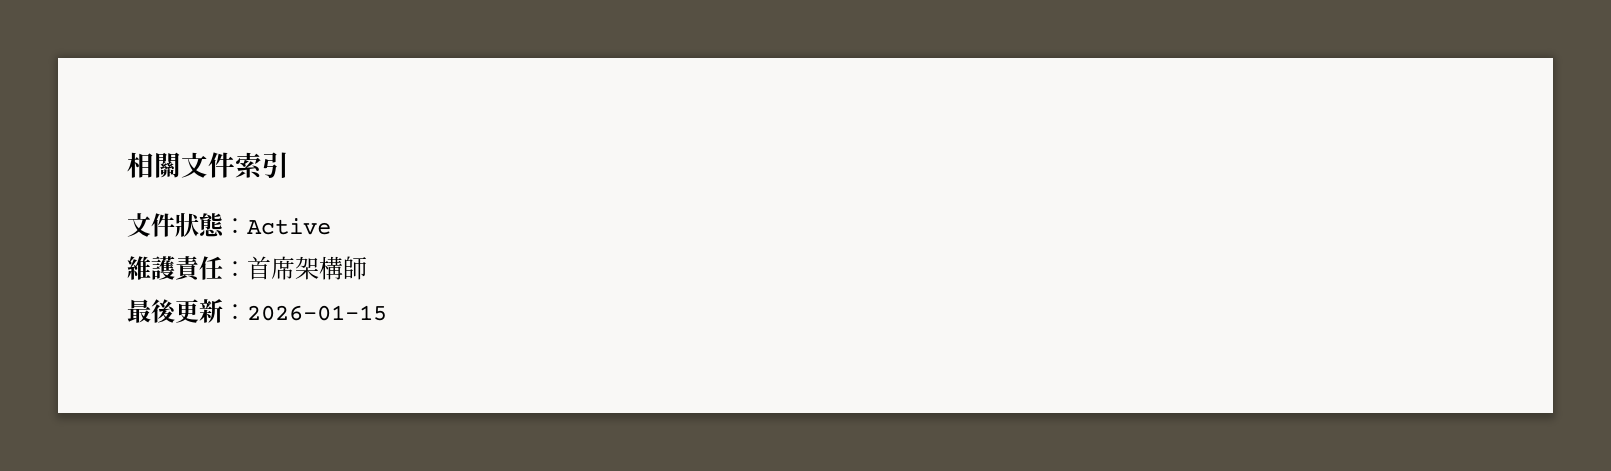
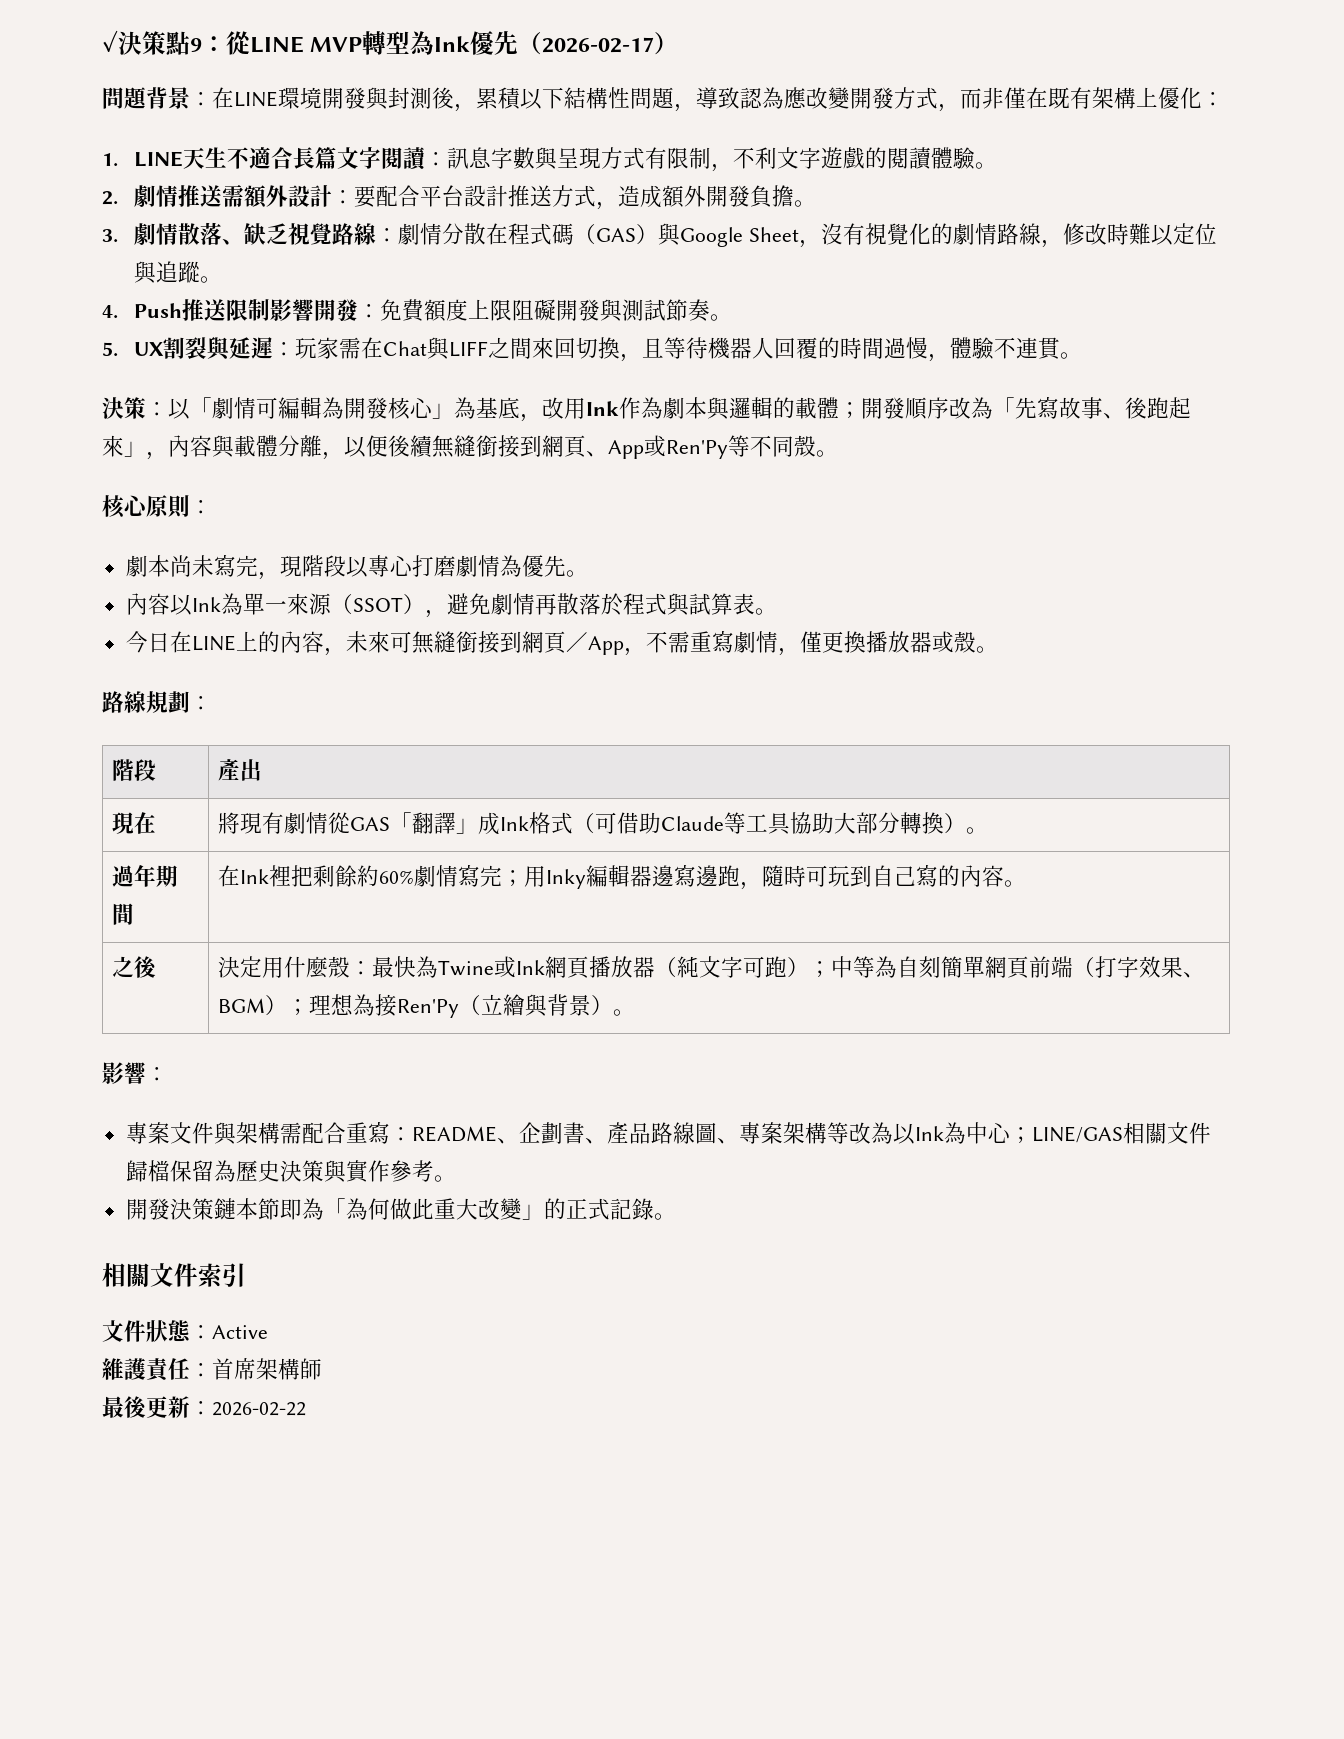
+ ✓決策點9：從LINE MVP轉型為Ink優先（2026-02-17）
+ 問題背景：在LINE環境開發與封測後，累積以下結構性問題，導致認為應改變開發方式，而非僅在既有架構上優化：
+ 1. LINE天生不適合長篇文字閱讀：訊息字數與呈現方式有限制，不利文字遊戲的閱讀體驗。
+ 2.劇情推送需額外設計：要配合平台設計推送方式，造成額外開發負擔。
+ 3.劇情散落、缺乏視覺路線：劇情分散在程式碼（GAS）與Google Sheet，沒有視覺化的劇情路線，修改時難以定位與追蹤。
+ 4. Push推送限制影響開發：免費額度上限阻礙開發與測試節奏。
+ 5. UX割裂與延遲：玩家需在Chat與LIFF之間來回切換，且等待機器人回覆的時間過慢，體驗不連貫。
+ 決策：以「劇情可編輯為開發核心」為基底，改用Ink作為劇本與邏輯的載體；開發順序改為「先寫故事、後跑起來」，內容與載體分離，以便後續無縫銜接到網頁、App或Ren'Py等不同殼。
+ 核心原則：
+ 劇本尚未寫完，現階段以專心打磨劇情為優先。
+ 內容以Ink為單一來源（SSOT），避免劇情再散落於程式與試算表。
+ 今日在LINE上的內容，未來可無縫銜接到網頁／App，不需重寫劇情，僅更換播放器或殼。
+ 路線規劃：
+ 階段 | 產出
+ 現在 | 將現有劇情從GAS「翻譯」成Ink格式（可借助Claude等工具協助大部分轉換）。
+ 過年期間 | 在Ink裡把剩餘約60%劇情寫完；用Inky編輯器邊寫邊跑，隨時可玩到自己寫的內容。
+ 之後 | 決定用什麼殼：最快為Twine或Ink網頁播放器（純文字可跑）；中等為自刻簡單網頁前端（打字效果、BGM）；理想為接Ren'Py（立繪與背景）。
+ 影響：
+ 專案文件與架構需配合重寫：README、企劃書、產品路線圖、專案架構等改為以Ink為中心；LINE/GAS相關文件歸檔保留為歷史決策與實作參考。
+ 開發決策鏈本節即為「為何做此重大改變」的正式記錄。
- 最後更新：2026-01-15
+ 最後更新：2026-02-22

